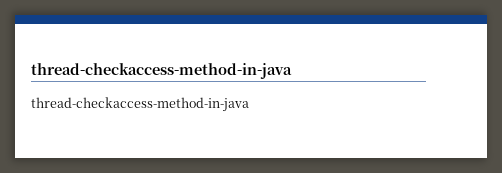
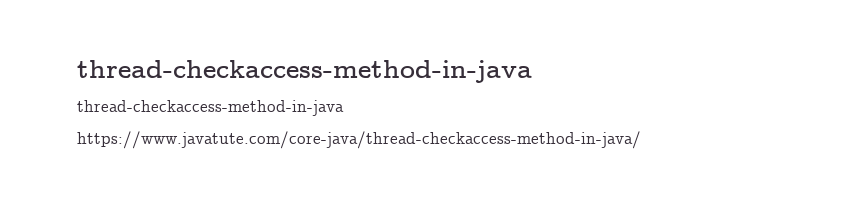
+ https://www.javatute.com/core-java/thread-checkaccess-method-in-java/

